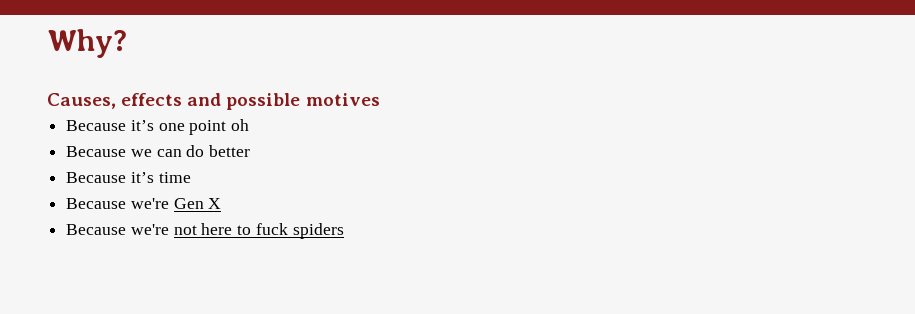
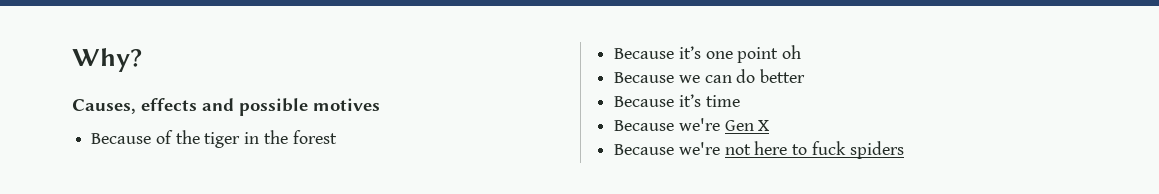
+ Because of the tiger in the forest

